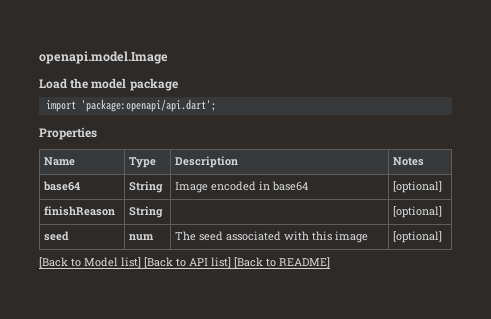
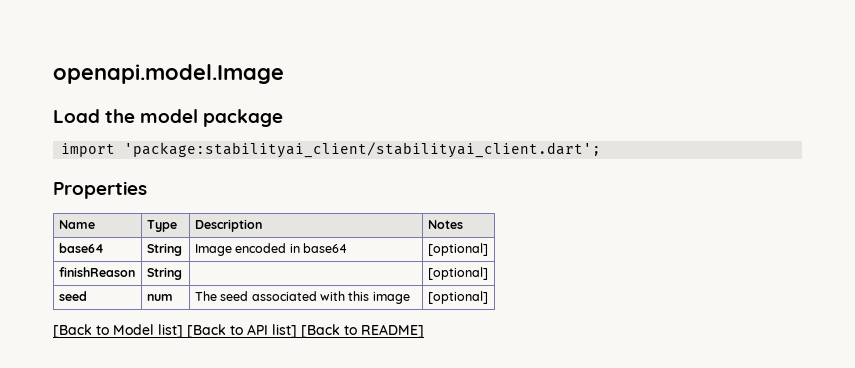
- import 'package:openapi/api.dart';
+ import 'package:stabilityai_client/stabilityai_client.dart';

